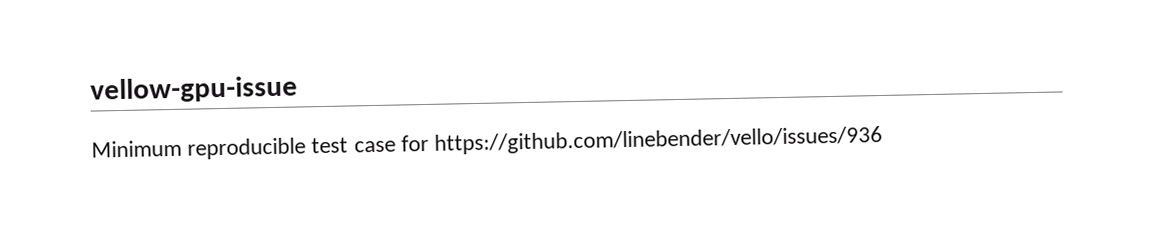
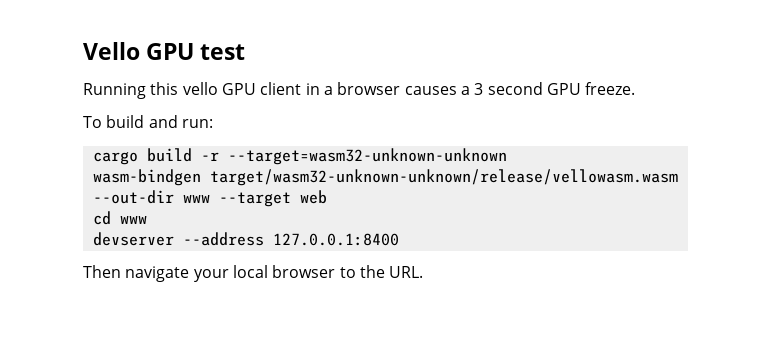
- vellow-gpu-issue
- Minimum reproducible test case for https://github.com/linebender/vello/issues/936
+ Vello GPU test
+ Running this vello GPU client in a browser causes a 3 second GPU freeze.
+ To build and run:
+ cargo build -r --target=wasm32-unknown-unknown
+ wasm-bindgen target/wasm32-unknown-unknown/release/vellowasm.wasm --out-dir www --target web
+ cd www
+ devserver --address 127.0.0.1:8400
+ Then navigate your local browser to the URL.

